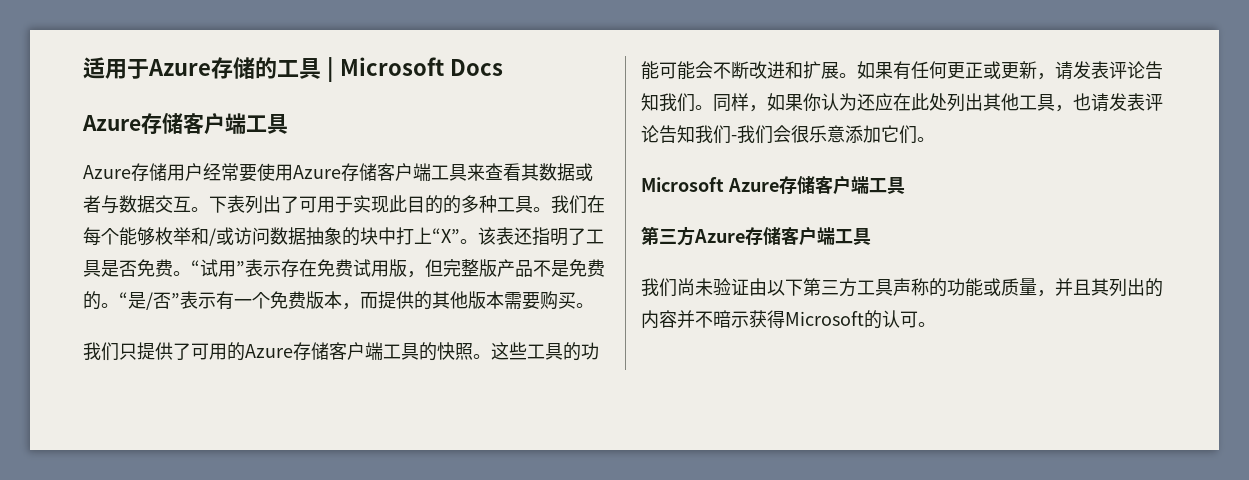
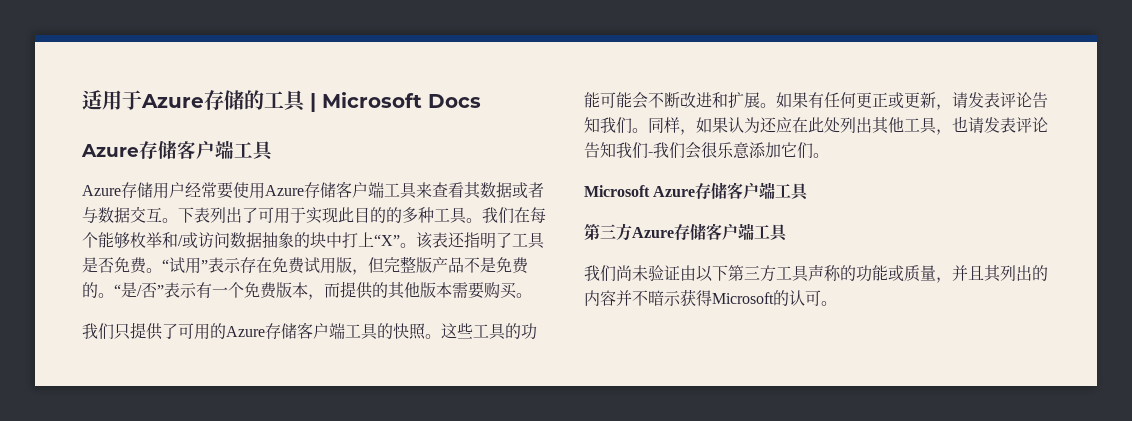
- 同样，如果你认为还应在此处列出其他工具，也请发表评论告知我们-我们会很乐意添加它们。
+ 同样，如果认为还应在此处列出其他工具，也请发表评论告知我们-我们会很乐意添加它们。

